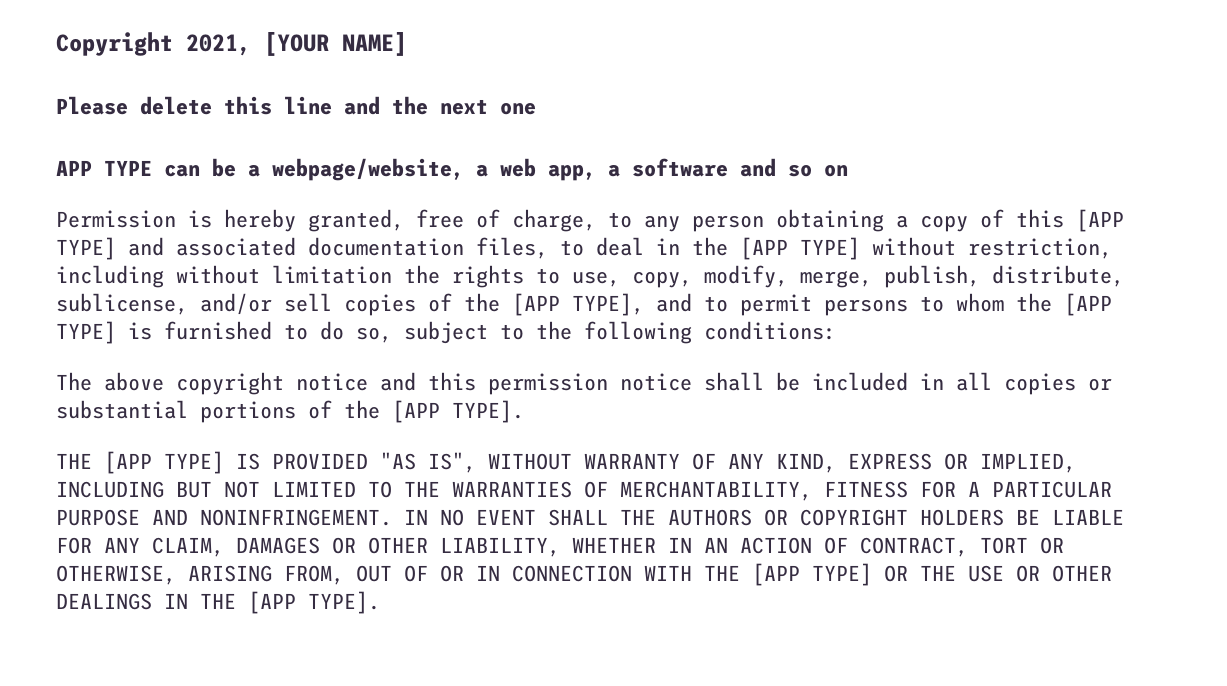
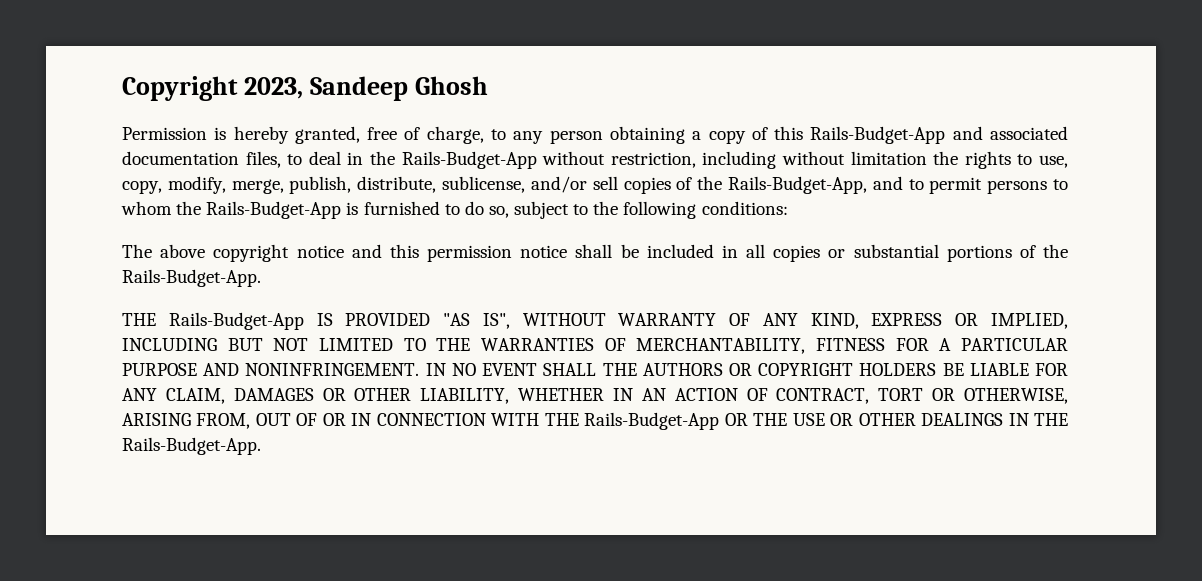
- Copyright 2021, [YOUR NAME]
- Please delete this line and the next one
- APP TYPE can be a webpage/website, a web app, a software and so on
+ Copyright 2023, Sandeep Ghosh
- Permission is hereby granted, free of charge, to any person obtaining a copy of this [APP TYPE] and associated documentation files, to deal in the [APP TYPE] without restriction, including without limitation the rights to use, copy, modify, merge, publish, distribute, sublicense, and/or sell copies of the [APP TYPE], and to permit persons to whom the [APP TYPE] is furnished to do so, subject to the following conditions:
+ Permission is hereby granted, free of charge, to any person obtaining a copy of this Rails-Budget-App and associated documentation files, to deal in the Rails-Budget-App without restriction, including without limitation the rights to use, copy, modify, merge, publish, distribute, sublicense, and/or sell copies of the Rails-Budget-App, and to permit persons to whom the Rails-Budget-App is furnished to do so, subject to the following conditions:
- The above copyright notice and this permission notice shall be included in all copies or substantial portions of the [APP TYPE].
- THE [APP TYPE] IS PROVIDED "AS IS", WITHOUT WARRANTY OF ANY KIND, EXPRESS OR IMPLIED, INCLUDING BUT NOT LIMITED TO THE WARRANTIES OF MERCHANTABILITY, FITNESS FOR A PARTICULAR PURPOSE AND NONINFRINGEMENT.
+ The above copyright notice and this permission notice shall be included in all copies or substantial portions of the Rails-Budget-App.
+ THE Rails-Budget-App IS PROVIDED "AS IS", WITHOUT WARRANTY OF ANY KIND, EXPRESS OR IMPLIED, INCLUDING BUT NOT LIMITED TO THE WARRANTIES OF MERCHANTABILITY, FITNESS FOR A PARTICULAR PURPOSE AND NONINFRINGEMENT.
- IN NO EVENT SHALL THE AUTHORS OR COPYRIGHT HOLDERS BE LIABLE FOR ANY CLAIM, DAMAGES OR OTHER LIABILITY, WHETHER IN AN ACTION OF CONTRACT, TORT OR OTHERWISE, ARISING FROM, OUT OF OR IN CONNECTION WITH THE [APP TYPE] OR THE USE OR OTHER DEALINGS IN THE [APP TYPE].
+ IN NO EVENT SHALL THE AUTHORS OR COPYRIGHT HOLDERS BE LIABLE FOR ANY CLAIM, DAMAGES OR OTHER LIABILITY, WHETHER IN AN ACTION OF CONTRACT, TORT OR OTHERWISE, ARISING FROM, OUT OF OR IN CONNECTION WITH THE Rails-Budget-App OR THE USE OR OTHER DEALINGS IN THE Rails-Budget-App.

